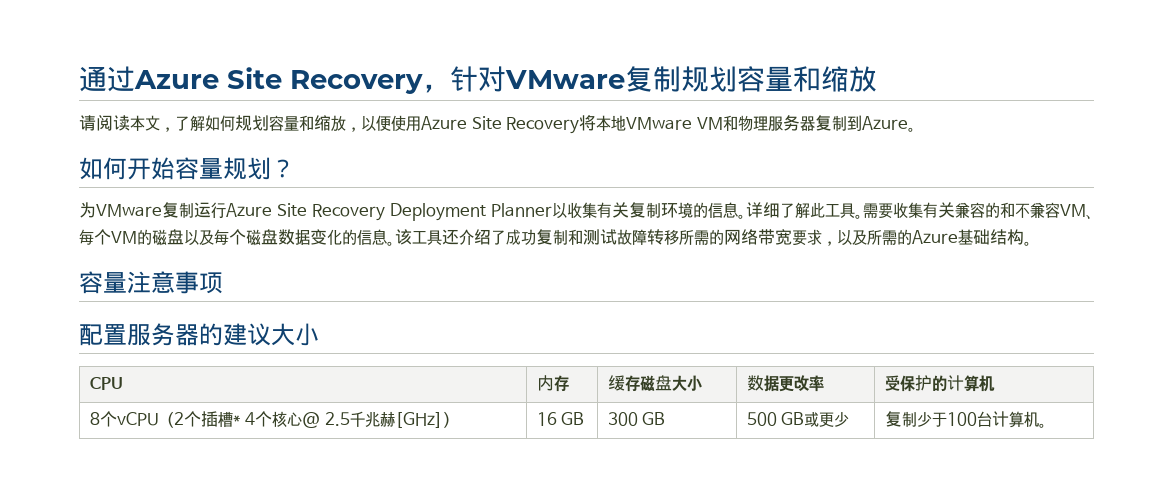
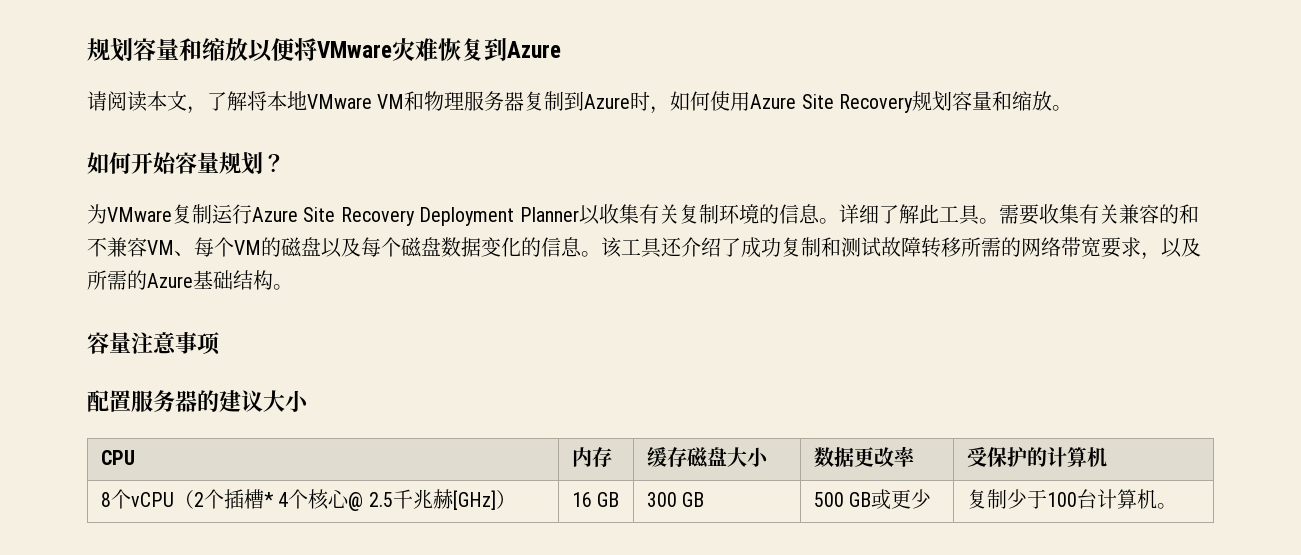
- 通过Azure Site Recovery，针对VMware复制规划容量和缩放
- 请阅读本文，了解如何规划容量和缩放，以便使用Azure Site Recovery将本地VMware VM和物理服务器复制到Azure。
+ 规划容量和缩放以便将VMware灾难恢复到Azure
+ 请阅读本文，了解将本地VMware VM和物理服务器复制到Azure时，如何使用Azure Site Recovery规划容量和缩放。

